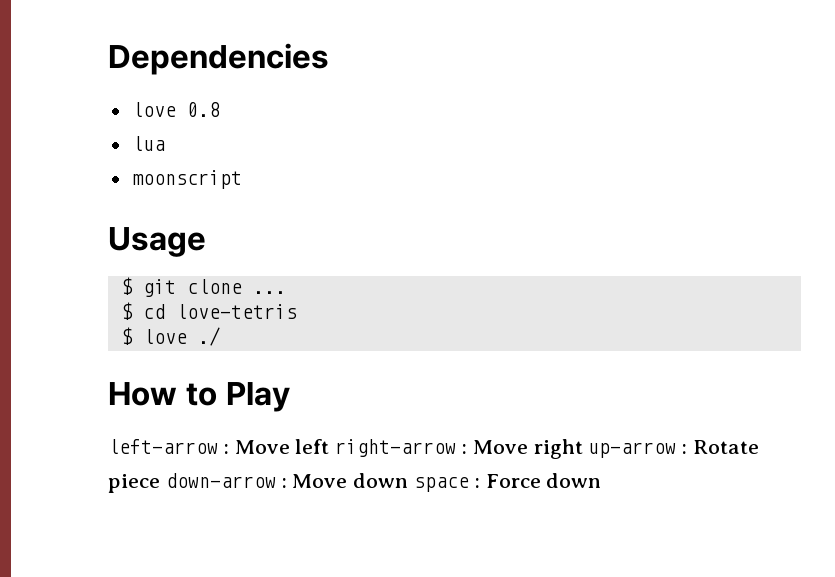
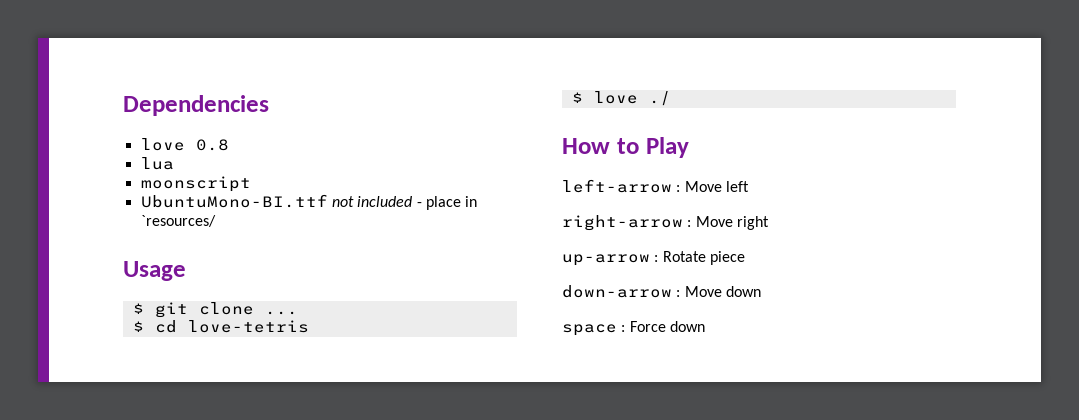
+ UbuntuMono-BI.ttf not included - place in `resources/
- left-arrow : Move left right-arrow : Move right up-arrow : Rotate piece down-arrow : Move down space : Force down
+ left-arrow : Move left
+ right-arrow : Move right
+ up-arrow : Rotate piece
+ down-arrow : Move down
+ space : Force down

